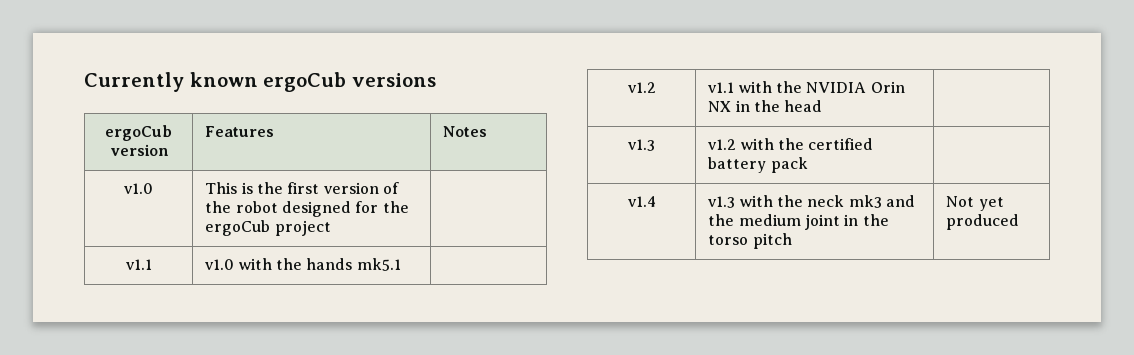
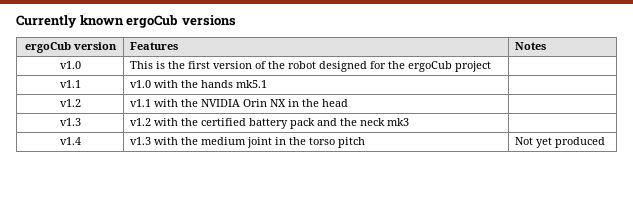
- v1.3 | v1.2 with the certified battery pack |
+ v1.3 | v1.2 with the certified battery pack and the neck mk3 |
- v1.4 | v1.3 with the neck mk3 and the medium joint in the torso pitch | Not yet produced
+ v1.4 | v1.3 with the medium joint in the torso pitch | Not yet produced

